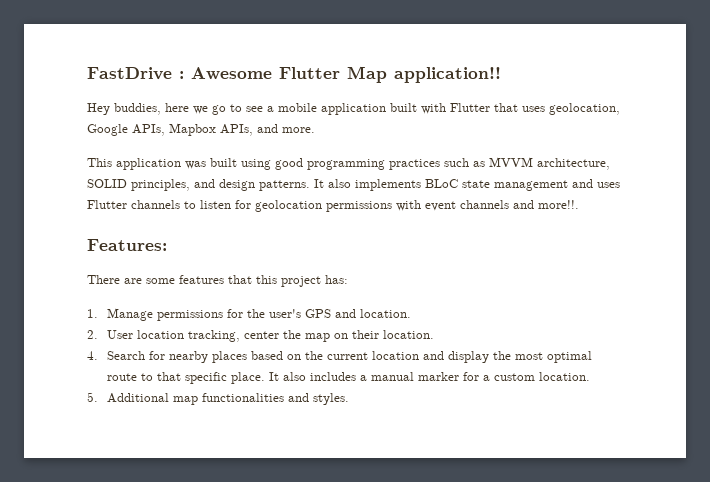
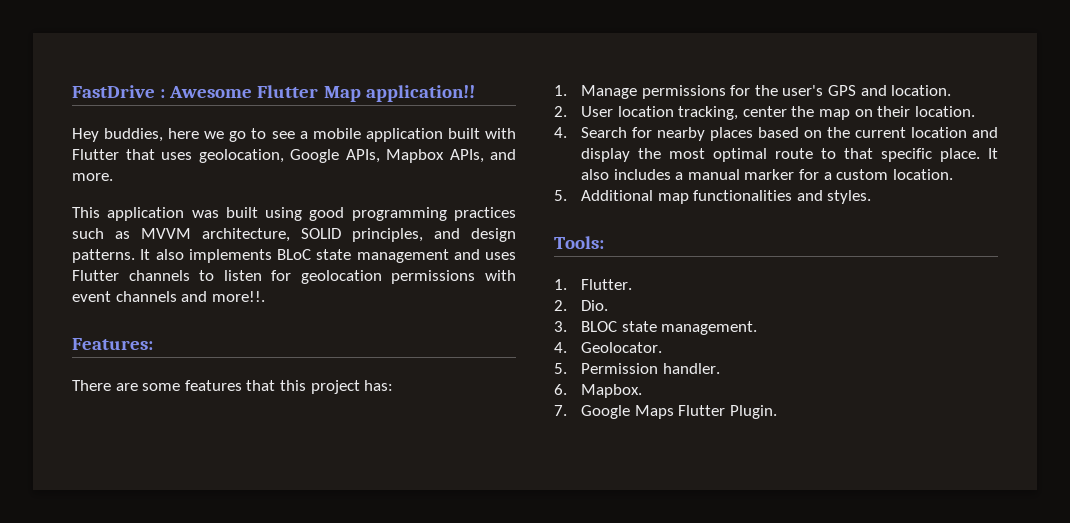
+ Tools:
+ 1. Flutter.
+ 2. Dio.
+ 3. BLOC state management.
+ 4. Geolocator.
+ 5. Permission handler.
+ 6. Mapbox.
+ 7. Google Maps Flutter Plugin.

